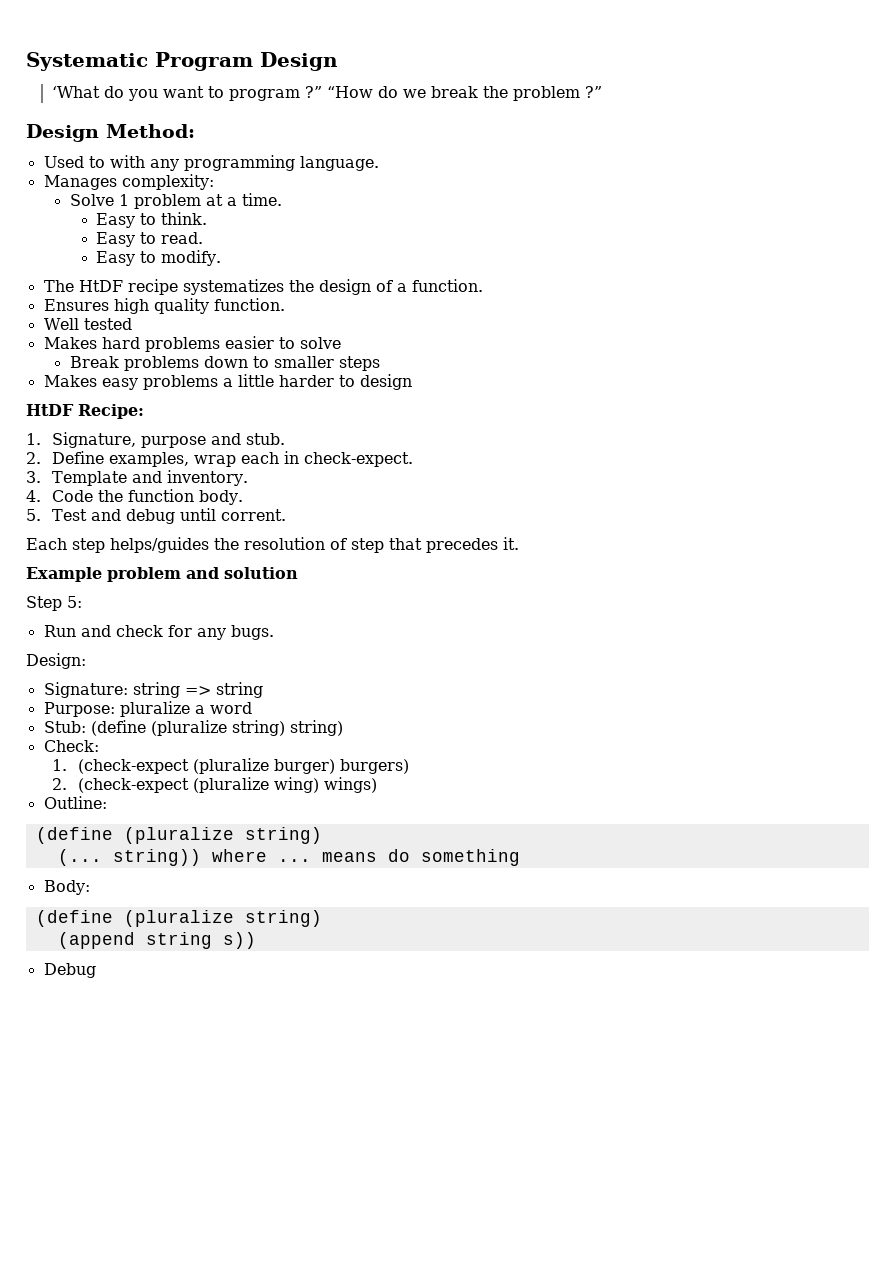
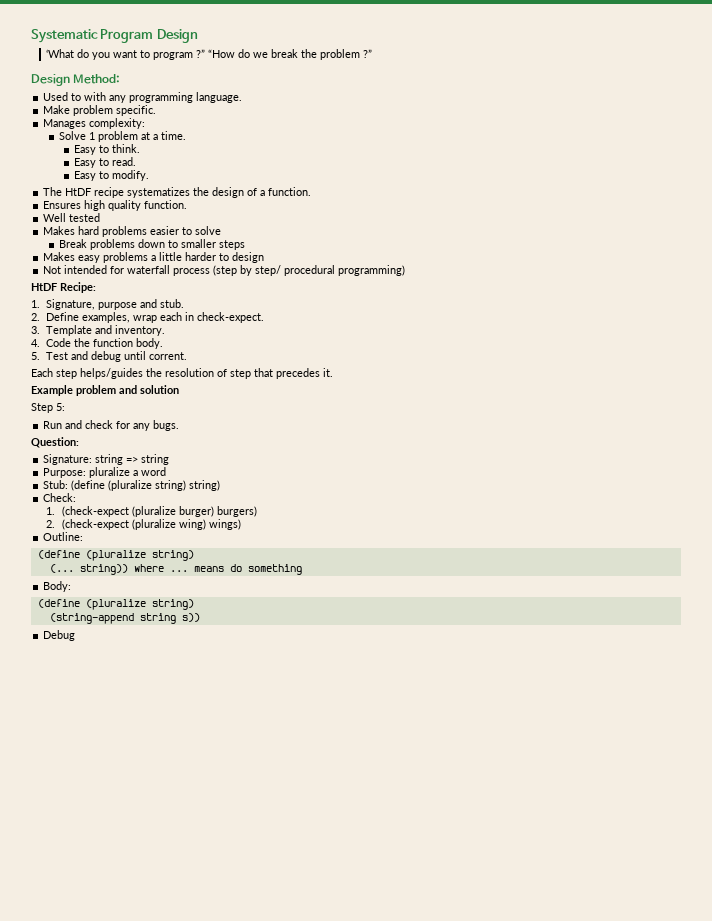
+ Make problem specific.
+ Not intended for waterfall process (step by step/ procedural programming)
- Design:
+ Question:
- (append string s))
+ (string-append string s))

